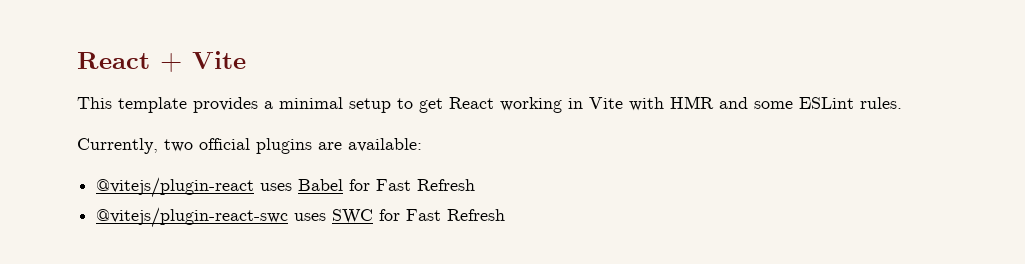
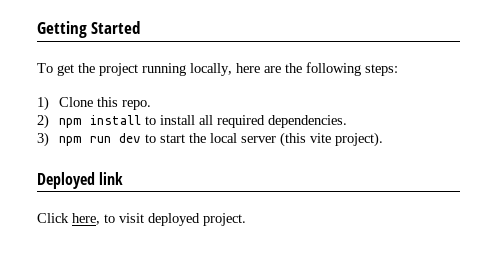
- React + Vite
- This template provides a minimal setup to get React working in Vite with HMR and some ESLint rules.
- Currently, two official plugins are available:
- @vitejs/plugin-react uses Babel for Fast Refresh
- @vitejs/plugin-react-swc uses SWC for Fast Refresh
+ Getting Started
+ To get the project running locally, here are the following steps:
+ 1) Clone this repo.
+ 2) npm install to install all required dependencies.
+ 3) npm run dev to start the local server (this vite project).
+ Deployed link
+ Click here, to visit deployed project.

